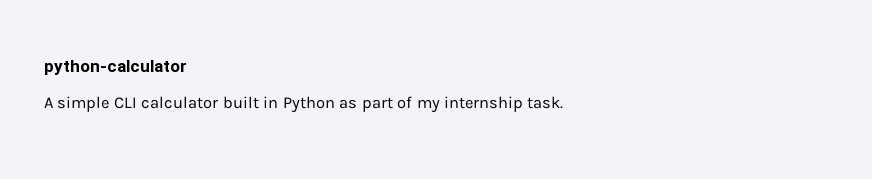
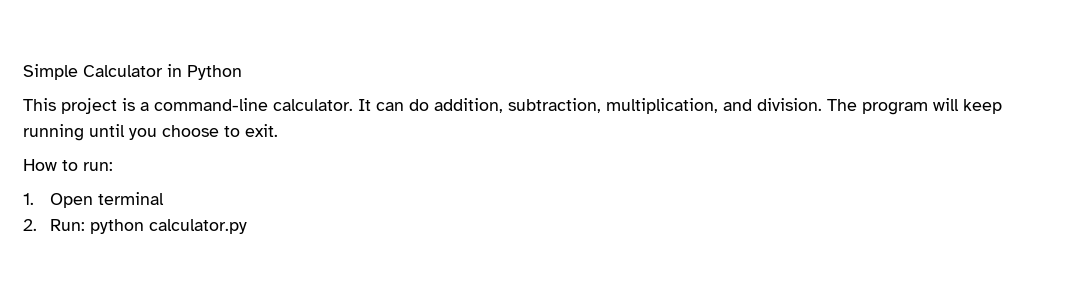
- python-calculator
- A simple CLI calculator built in Python as part of my internship task.
+ Simple Calculator in Python
+ This project is a command-line calculator. It can do addition, subtraction, multiplication, and division. The program will keep running until you choose to exit.
+ How to run:
+ 1. Open terminal
+ 2. Run: python calculator.py

